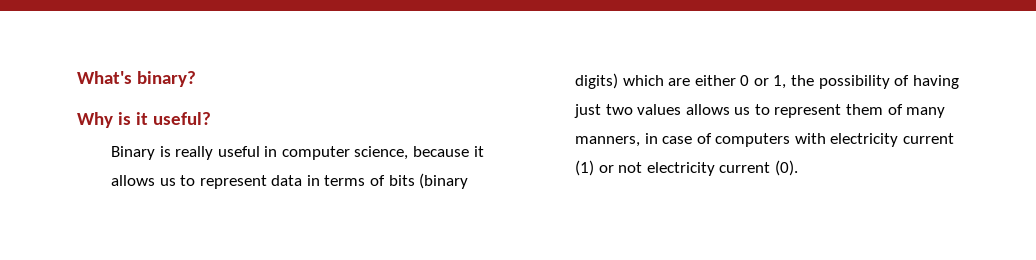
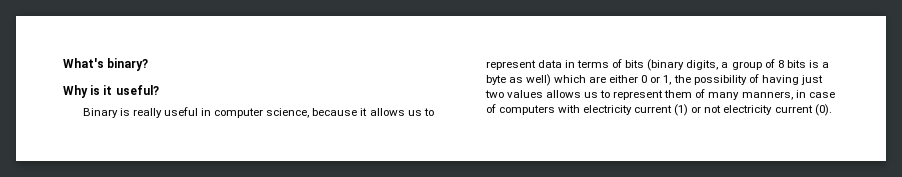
- Binary is really useful in computer science, because it allows us to represent data in terms of bits (binary digits) which are either 0 or 1, the possibility of having just two values allows us to represent them of many manners, in case of computers with electricity current (1) or not electricity current (0).
+ Binary is really useful in computer science, because it allows us to represent data in terms of bits (binary digits, a group of 8 bits is a byte as well) which are either 0 or 1, the possibility of having just two values allows us to represent them of many manners, in case of computers with electricity current (1) or not electricity current (0).

